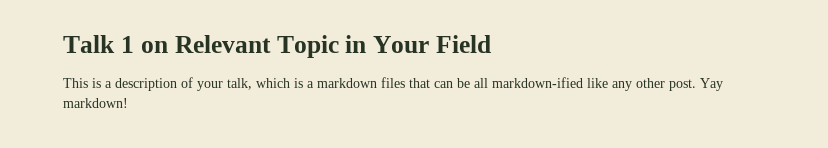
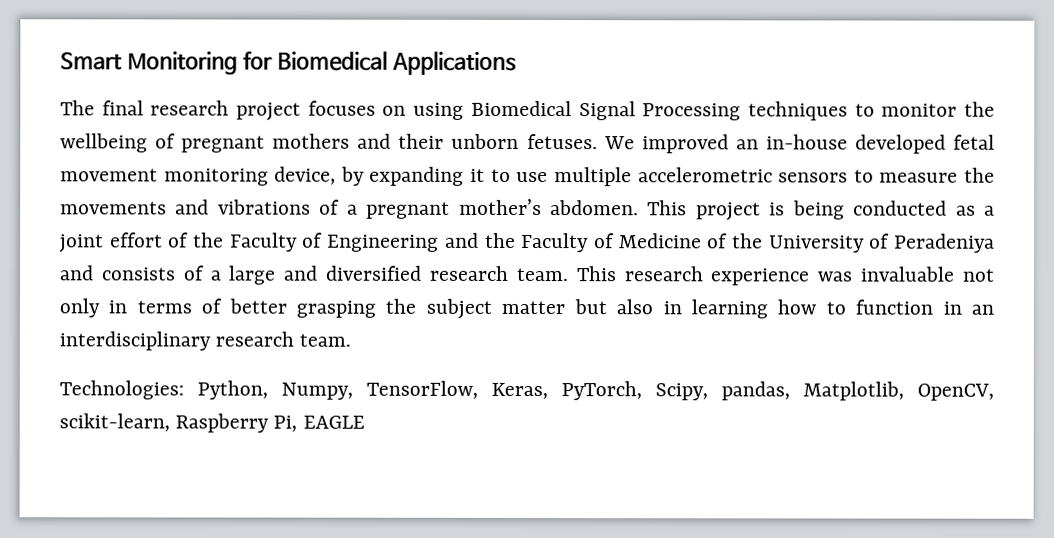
- Talk 1 on Relevant Topic in Your Field
- This is a description of your talk, which is a markdown files that can be all markdown-ified like any other post. Yay markdown!
+ Smart Monitoring for Biomedical Applications
+ The final research project focuses on using Biomedical Signal Processing techniques to monitor the wellbeing of pregnant mothers and their unborn fetuses. We improved an in-house developed fetal movement monitoring device, by expanding it to use multiple accelerometric sensors to measure the movements and vibrations of a pregnant mother’s abdomen. This project is being conducted as a joint effort of the Faculty of Engineering and the Faculty of Medicine of the University of Peradeniya and consists of a large and diversified research team. This research experience was invaluable not only in terms of better grasping the subject matter but also in learning how to function in an interdisciplinary research team.
+ Technologies: Python, Numpy, TensorFlow, Keras, PyTorch, Scipy, pandas, Matplotlib, OpenCV, scikit-learn, Raspberry Pi, EAGLE

